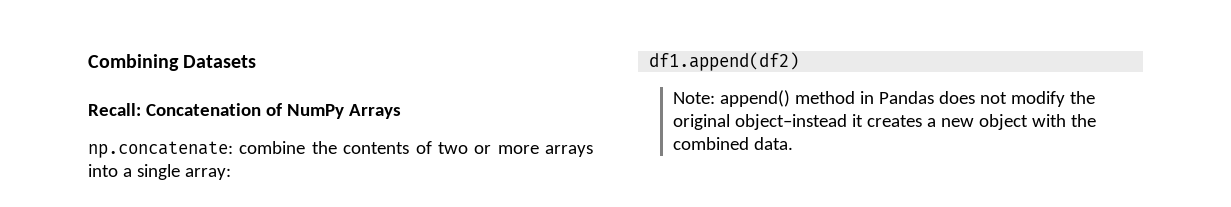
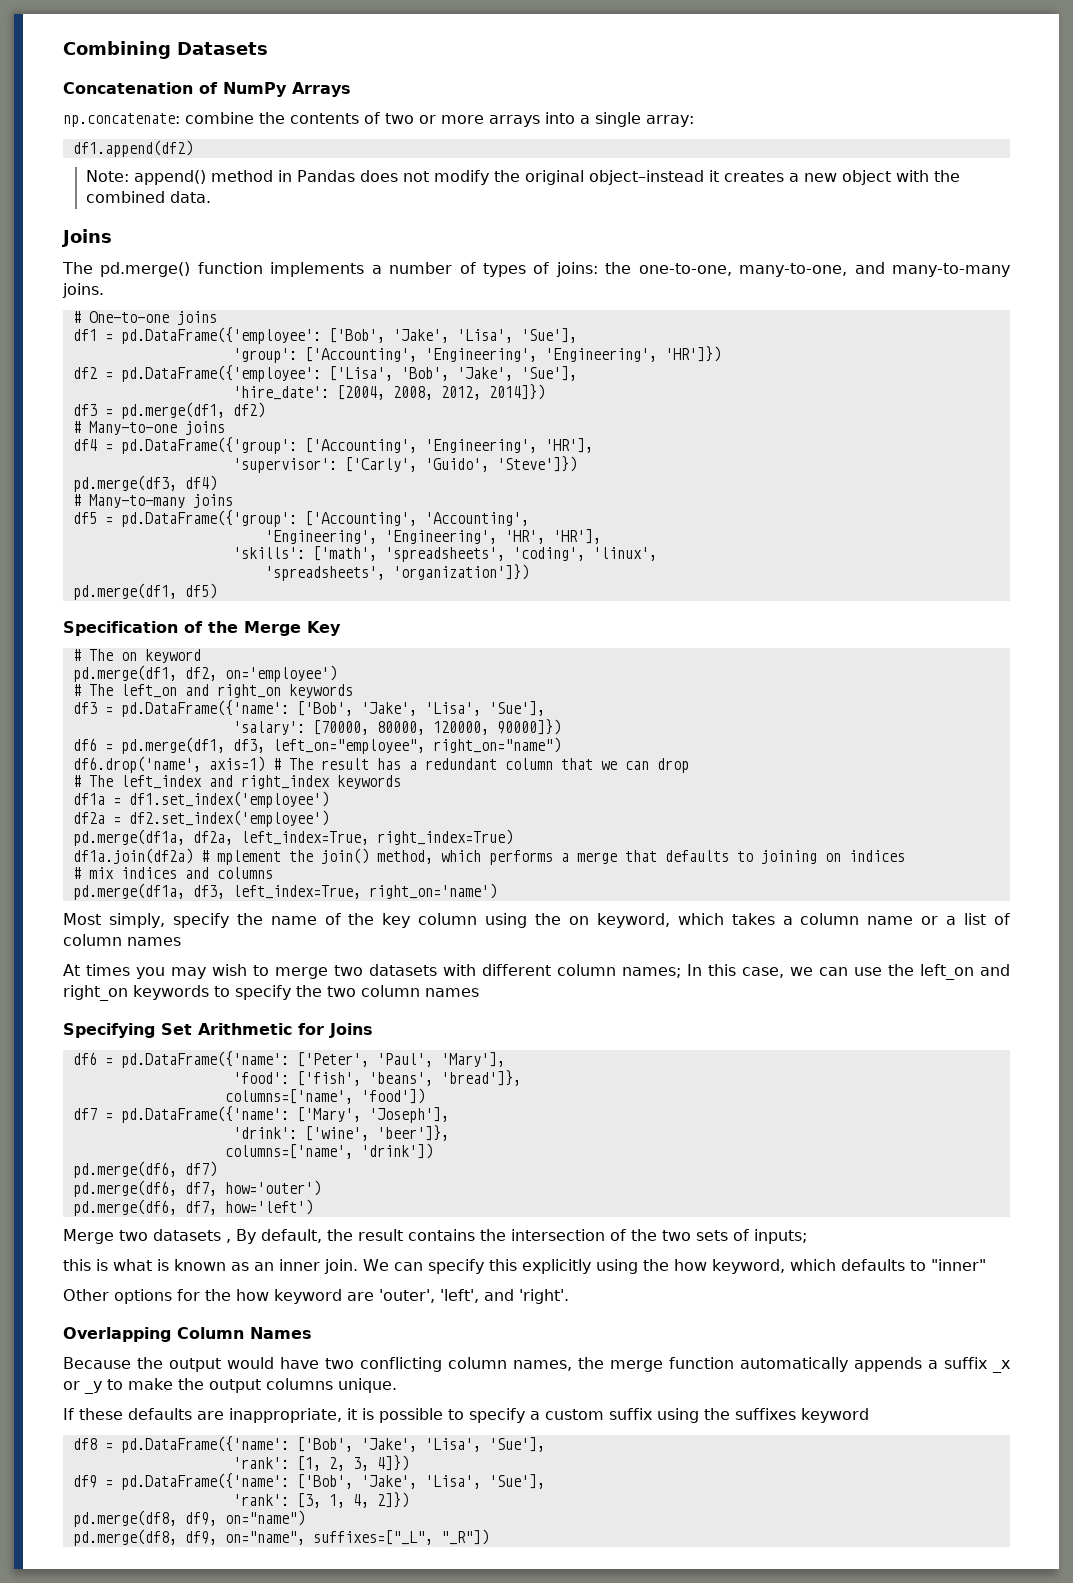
- Recall: Concatenation of NumPy Arrays
+ Concatenation of NumPy Arrays
  Note: append() method in Pandas does not modify the original object–instead it creates a new object with the combined data.
+ Joins
+ The pd.merge() function implements a number of types of joins: the one-to-one, many-to-one, and many-to-many joins.
+ # One-to-one joins
+ df1 = pd.DataFrame({'employee': ['Bob', 'Jake', 'Lisa', 'Sue'],
+ 'group': ['Accounting', 'Engineering', 'Engineering', 'HR']})
+ df2 = pd.DataFrame({'employee': ['Lisa', 'Bob', 'Jake', 'Sue'],
+ 'hire_date': [2004, 2008, 2012, 2014]})
+ df3 = pd.merge(df1, df2)
+ # Many-to-one joins
+ df4 = pd.DataFrame({'group': ['Accounting', 'Engineering', 'HR'],
+ 'supervisor': ['Carly', 'Guido', 'Steve']})
+ pd.merge(df3, df4)
+ # Many-to-many joins
+ df5 = pd.DataFrame({'group': ['Accounting', 'Accounting',
+ 'Engineering', 'Engineering', 'HR', 'HR'],
+ 'skills': ['math', 'spreadsheets', 'coding', 'linux',
+ 'spreadsheets', 'organization']})
+ pd.merge(df1, df5)
+ Specification of the Merge Key
+ # The on keyword
+ pd.merge(df1, df2, on='employee')
+ # The left_on and right_on keywords
+ df3 = pd.DataFrame({'name': ['Bob', 'Jake', 'Lisa', 'Sue'],
+ 'salary': [70000, 80000, 120000, 90000]})
+ df6 = pd.merge(df1, df3, left_on="employee", right_on="name")
+ df6.drop('name', axis=1) # The result has a redundant column that we can drop
+ # The left_index and right_index keywords
+ df1a = df1.set_index('employee')
+ df2a = df2.set_index('employee')
+ pd.merge(df1a, df2a, left_index=True, right_index=True)
+ df1a.join(df2a) # mplement the join() method, which performs a merge that defaults to joining on indices
+ # mix indices and columns
+ pd.merge(df1a, df3, left_index=True, right_on='name')
+ Most simply, specify the name of the key column using the on keyword, which takes a column name or a list of column names
+ At times you may wish to merge two datasets with different column names; In this case, we can use the left_on and right_on keywords to specify the two column names
+ Specifying Set Arithmetic for Joins
+ df6 = pd.DataFrame({'name': ['Peter', 'Paul', 'Mary'],
+ 'food': ['fish', 'beans', 'bread']},
+ columns=['name', 'food'])
+ df7 = pd.DataFrame({'name': ['Mary', 'Joseph'],
+ 'drink': ['wine', 'beer']},
+ columns=['name', 'drink'])
+ pd.merge(df6, df7)
+ pd.merge(df6, df7, how='outer')
+ pd.merge(df6, df7, how='left')
+ Merge two datasets , By default, the result contains the intersection of the two sets of inputs;
+ this is what is known as an inner join. We can specify this explicitly using the how keyword, which defaults to "inner"
+ Other options for the how keyword are 'outer', 'left', and 'right'.
+ Overlapping Column Names
+ Because the output would have two conflicting column names, the merge function automatically appends a suffix _x or _y to make the output columns unique.
+ If these defaults are inappropriate, it is possible to specify a custom suffix using the suffixes keyword
+ df8 = pd.DataFrame({'name': ['Bob', 'Jake', 'Lisa', 'Sue'],
+ 'rank': [1, 2, 3, 4]})
+ df9 = pd.DataFrame({'name': ['Bob', 'Jake', 'Lisa', 'Sue'],
+ 'rank': [3, 1, 4, 2]})
+ pd.merge(df8, df9, on="name")
+ pd.merge(df8, df9, on="name", suffixes=["_L", "_R"])

